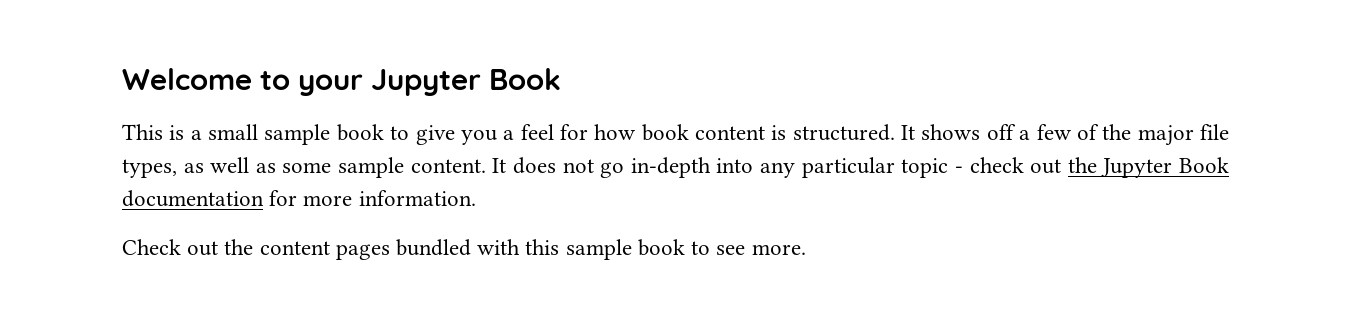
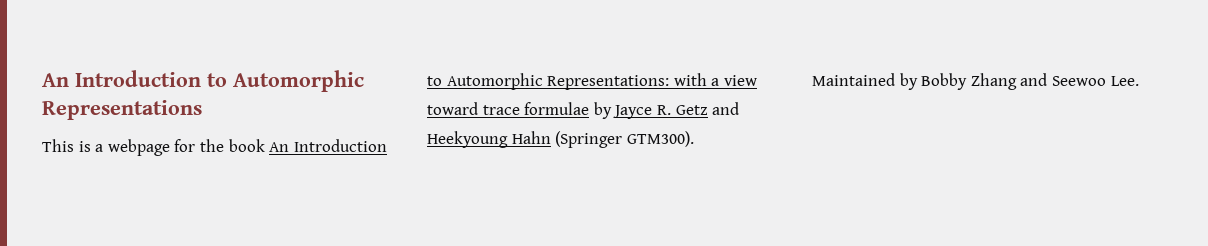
- Welcome to your Jupyter Book
- This is a small sample book to give you a feel for how book content is structured. It shows off a few of the major file types, as well as some sample content. It does not go in-depth into any particular topic - check out the Jupyter Book documentation for more information.
- Check out the content pages bundled with this sample book to see more.
+ An Introduction to Automorphic Representations
+ This is a webpage for the book An Introduction to Automorphic Representations: with a view toward trace formulae by Jayce R. Getz and Heekyoung Hahn (Springer GTM300). Maintained by Bobby Zhang and Seewoo Lee.

